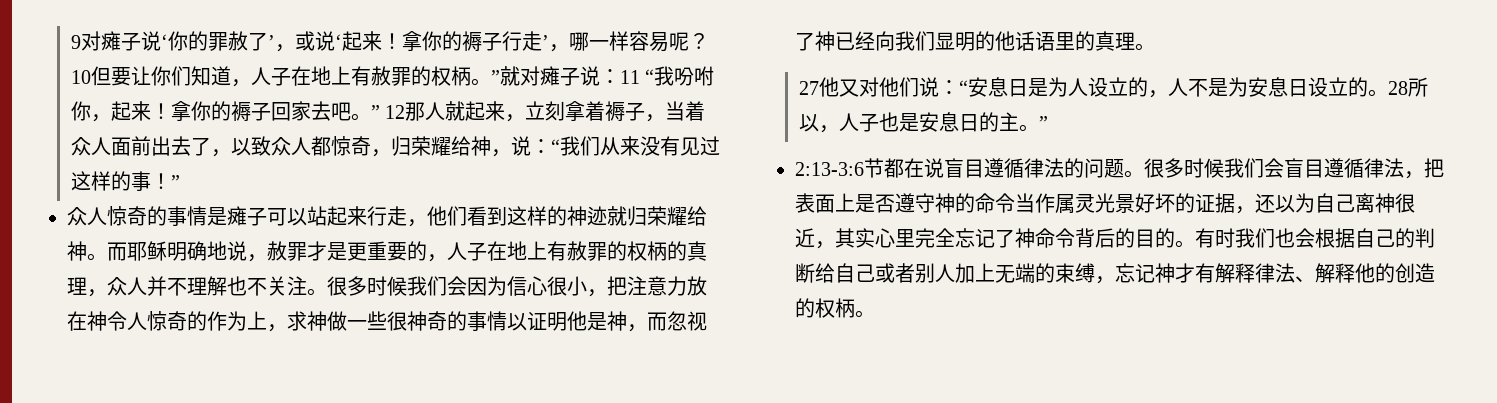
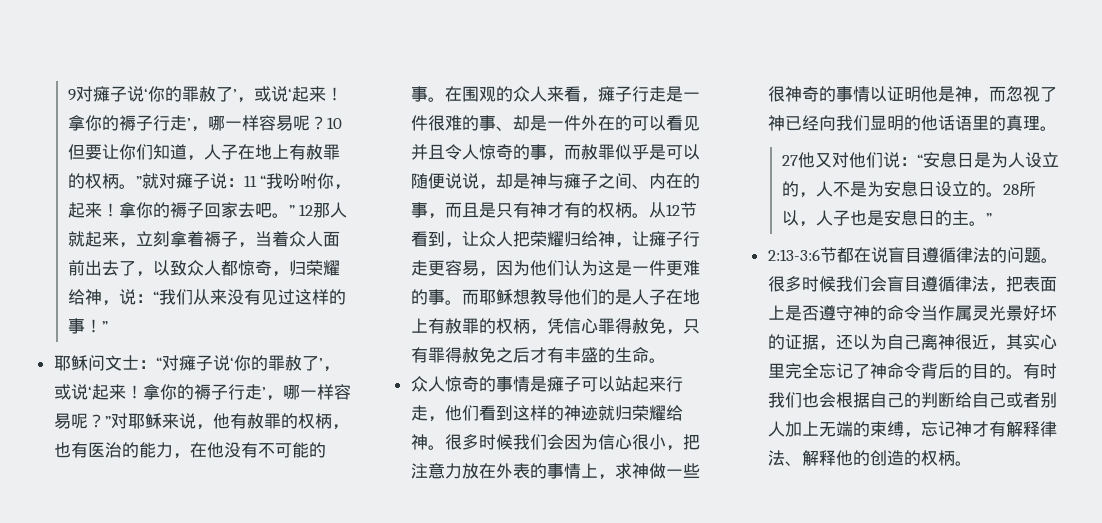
+ 耶稣问文士：“对瘫子说‘你的罪赦了’，或说‘起来！拿你的褥子行走’，哪一样容易呢？”对耶稣来说，他有赦罪的权柄，也有医治的能力，在他没有不可能的事。在围观的众人来看，瘫子行走是一件很难的事、却是一件外在的可以看见并且令人惊奇的事，而赦罪似乎是可以随便说说，却是神与瘫子之间、内在的事，而且是只有神才有的权柄。从12节看到，让众人把荣耀归给神，让瘫子行走更容易，因为他们认为这是一件更难的事。而耶稣想教导他们的是人子在地上有赦罪的权柄，凭信心罪得赦免，只有罪得赦免之后才有丰盛的生命。
- 而耶稣明确地说，赦罪才是更重要的，人子在地上有赦罪的权柄的真理，众人并不理解也不关注。
- 很多时候我们会因为信心很小，把注意力放在神令人惊奇的作为上，求神做一些很神奇的事情以证明他是神，而忽视了神已经向我们显明的他话语里的真理。
+ 很多时候我们会因为信心很小，把注意力放在外表的事情上，求神做一些很神奇的事情以证明他是神，而忽视了神已经向我们显明的他话语里的真理。

